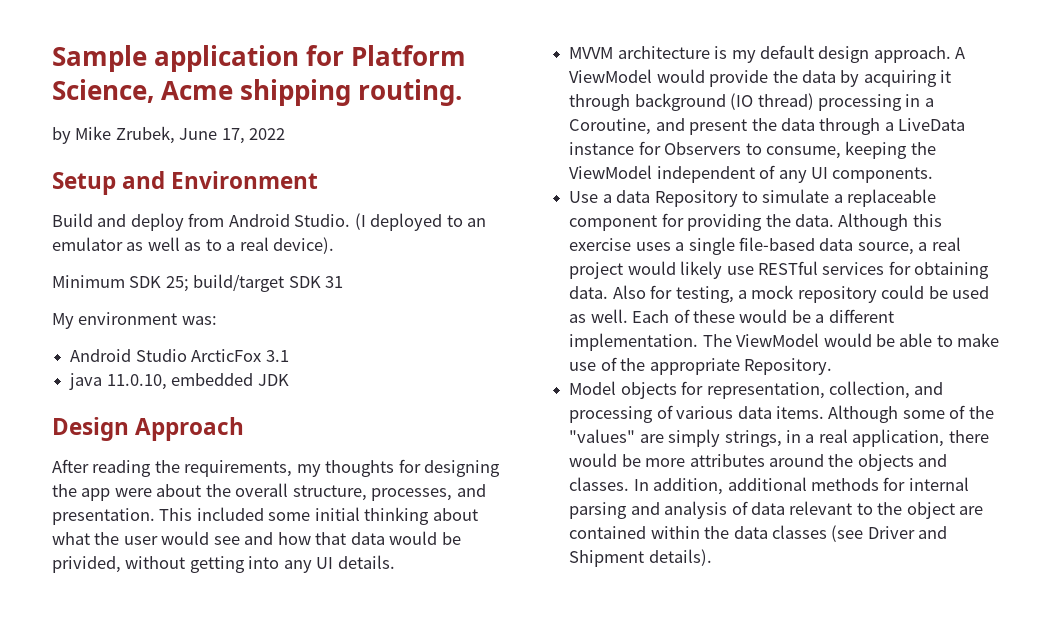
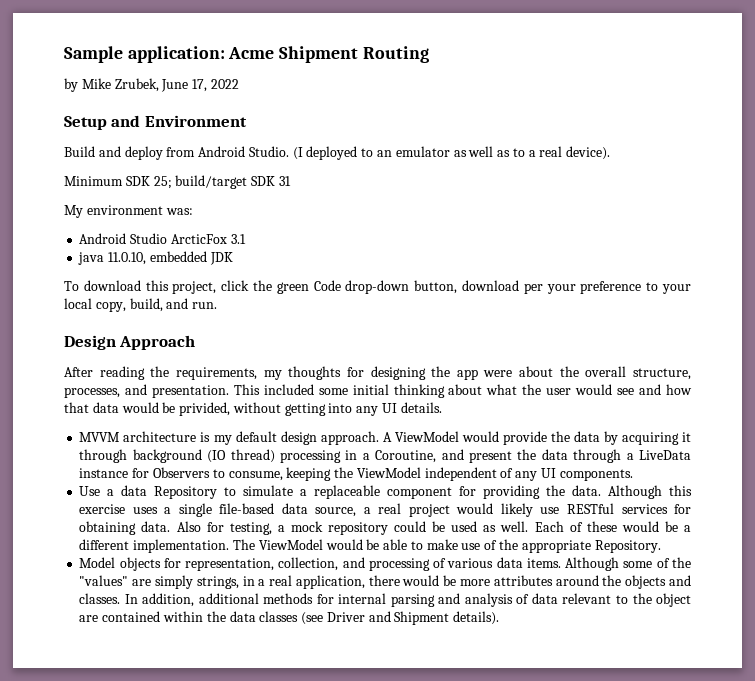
- Sample application for Platform Science, Acme shipping routing.
+ Sample application: Acme Shipment Routing
+ To download this project, click the green Code drop-down button, download per your preference to your local copy, build, and run.

